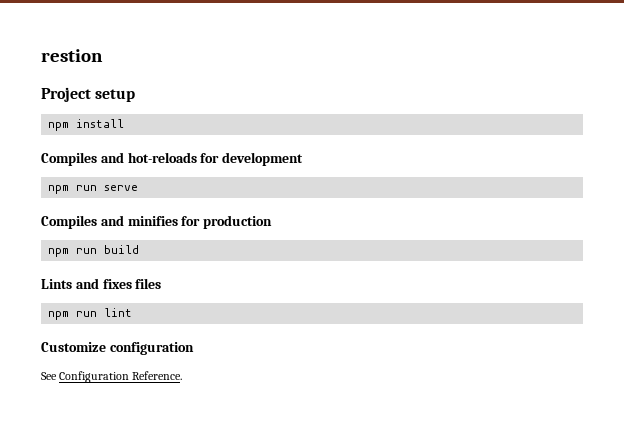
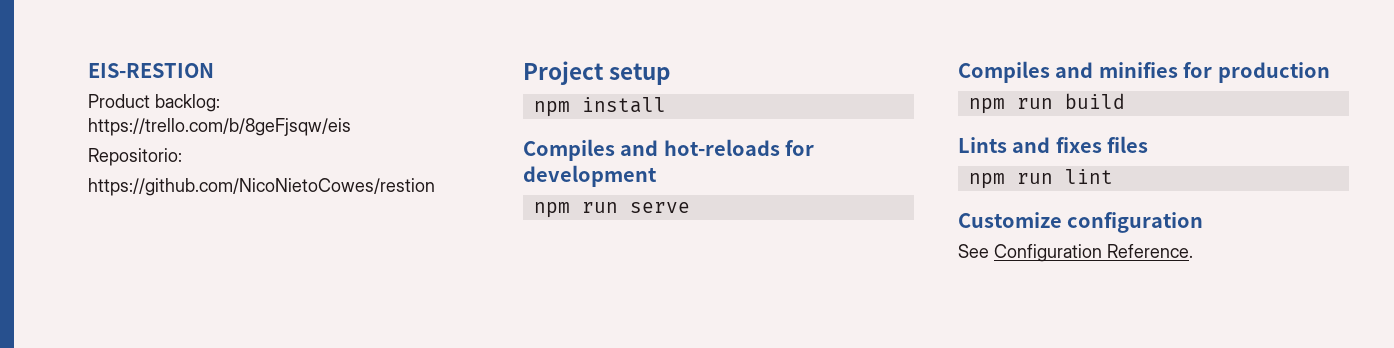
- restion
+ EIS-RESTION
+ Product backlog: https://trello.com/b/8geFjsqw/eis
+ Repositorio:
+ https://github.com/NicoNietoCowes/restion

